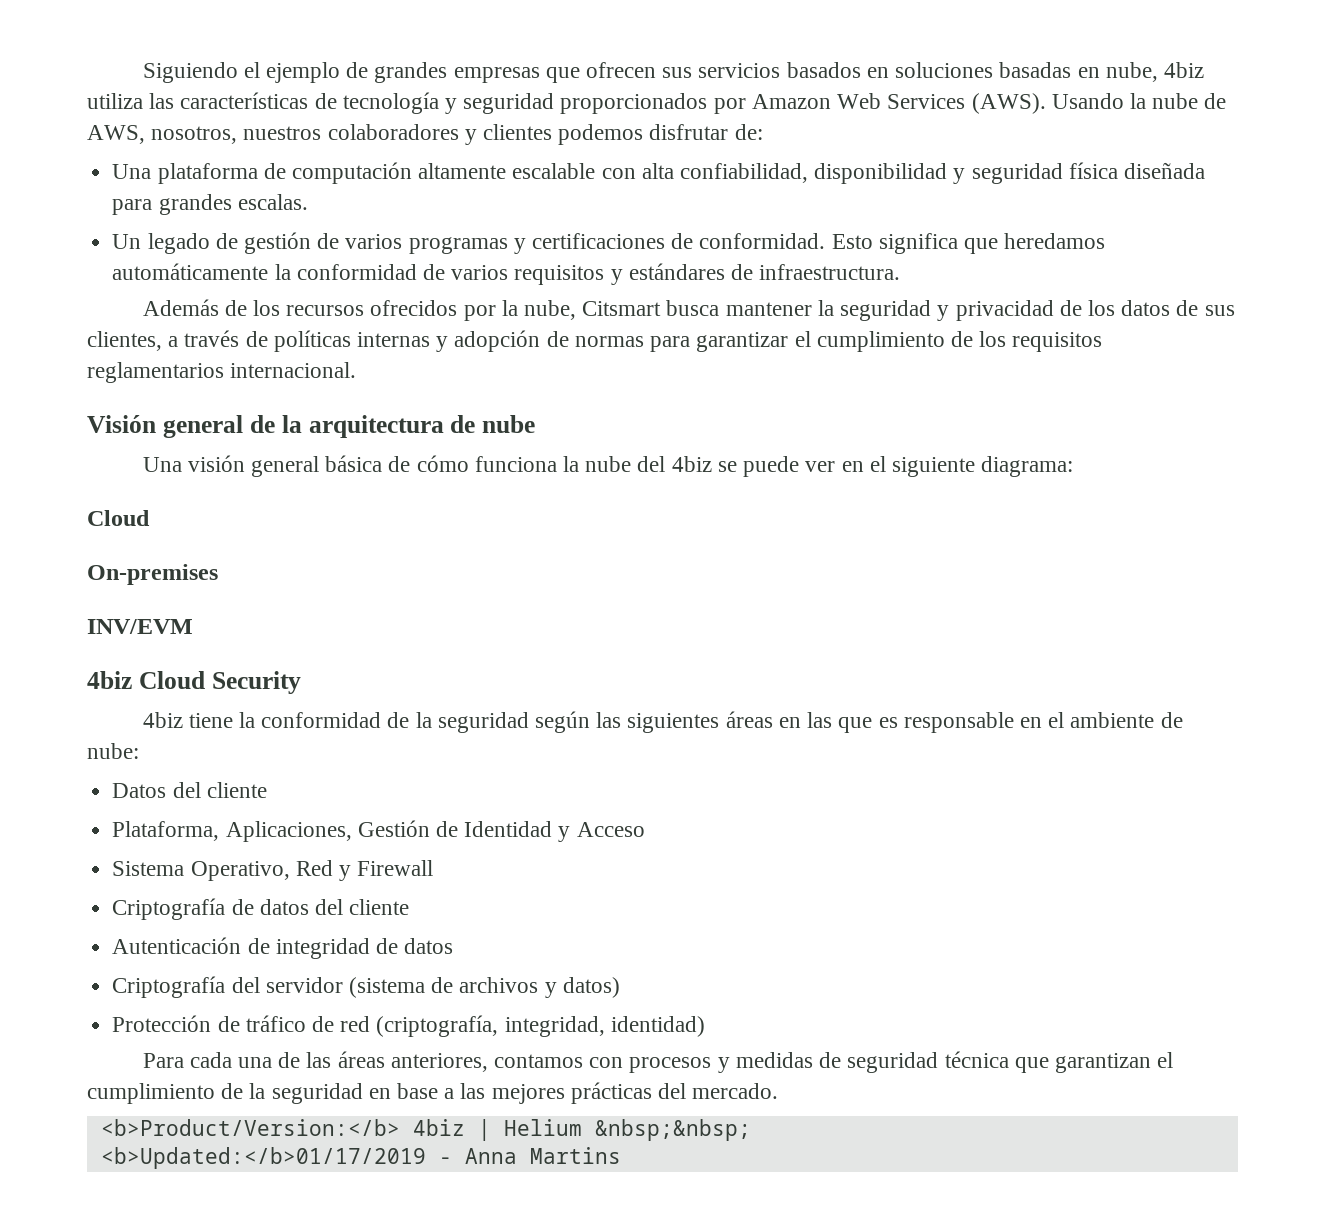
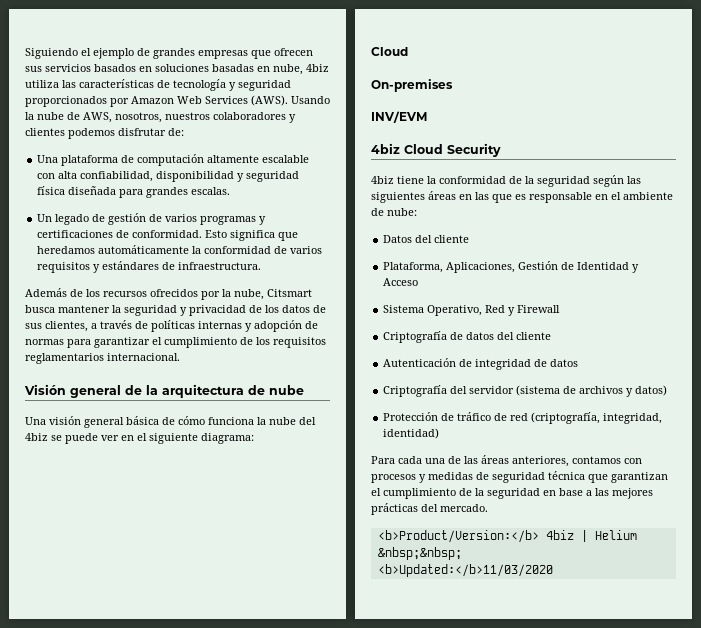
- <b>Updated:</b>01/17/2019 - Anna Martins
+ <b>Updated:</b>11/03/2020

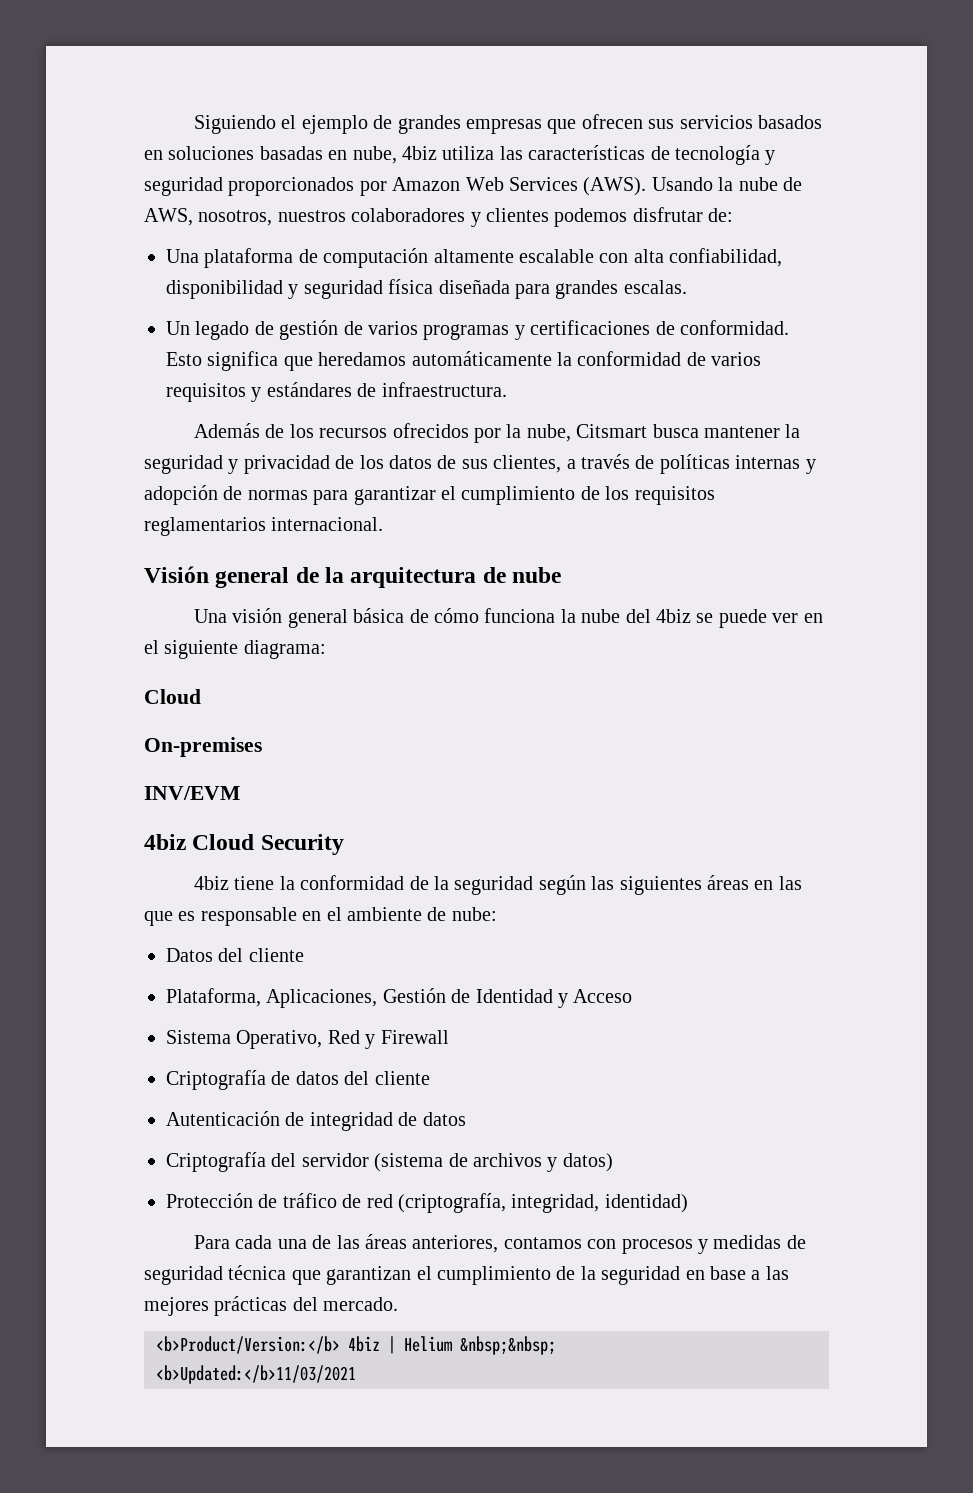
- <b>Updated:</b>11/03/2020
+ <b>Updated:</b>11/03/2021

